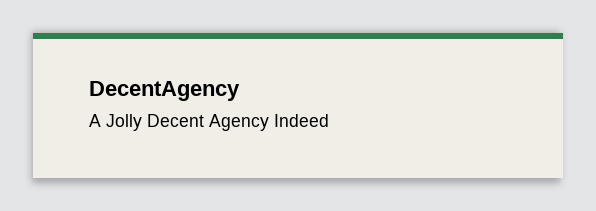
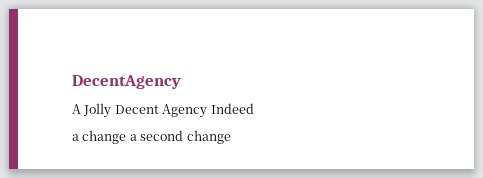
+ a change a second change

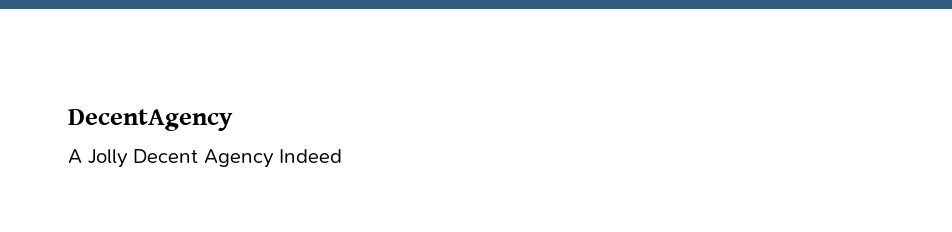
- a change a second change

